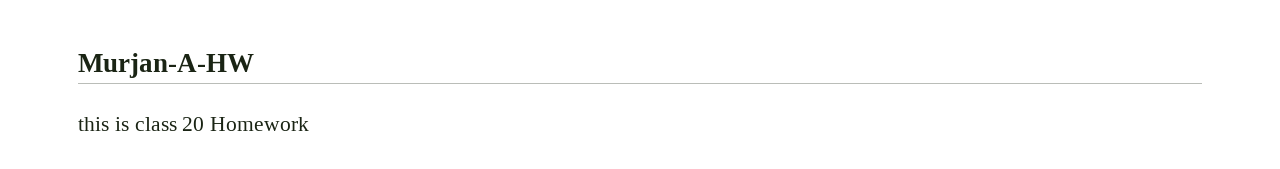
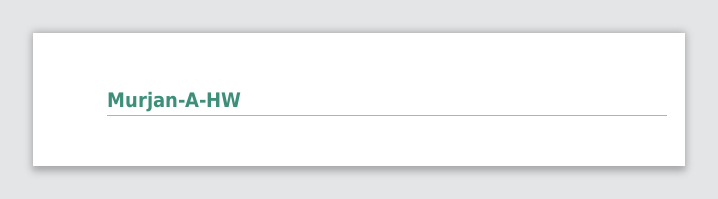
- this is class 20 Homework

